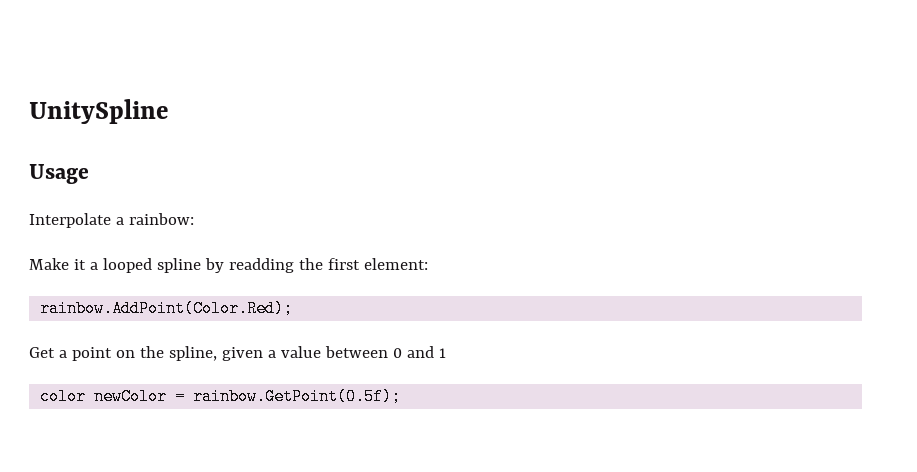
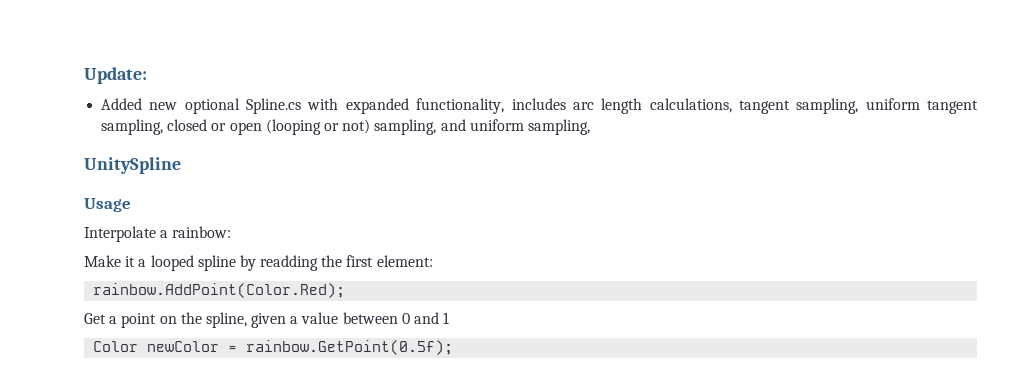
+ Update:
+ Added new optional Spline.cs with expanded functionality, includes arc length calculations, tangent sampling, uniform tangent sampling, closed or open (looping or not) sampling, and uniform sampling,
- color newColor = rainbow.GetPoint(0.5f);
+ Color newColor = rainbow.GetPoint(0.5f);

